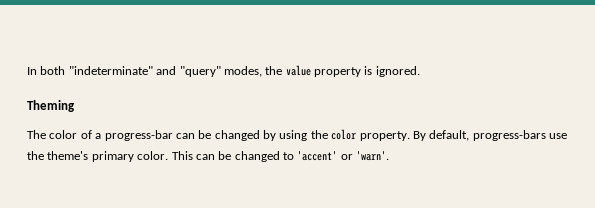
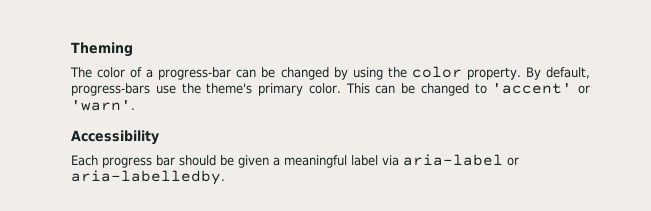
- In both "indeterminate" and "query" modes, the value property is ignored.
+ Accessibility
+ Each progress bar should be given a meaningful label via aria-label or aria-labelledby.

